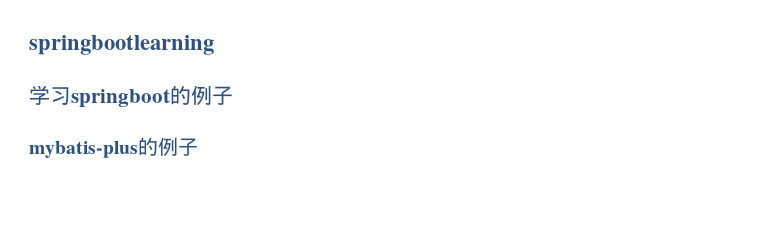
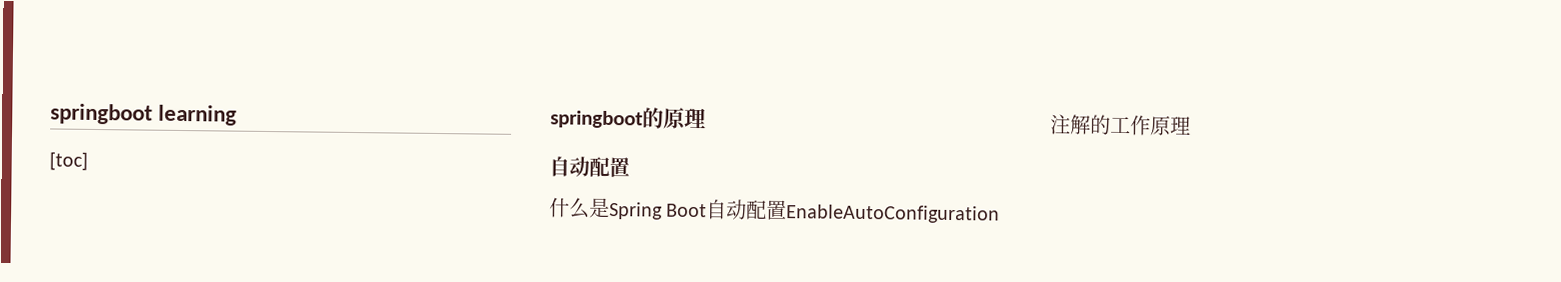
- springbootlearning
- 学习springboot的例子
- mybatis-plus的例子
+ springboot learning
+ [toc]
+ springboot的原理
+ 自动配置
+ 什么是Spring Boot自动配置EnableAutoConfiguration注解的工作原理

